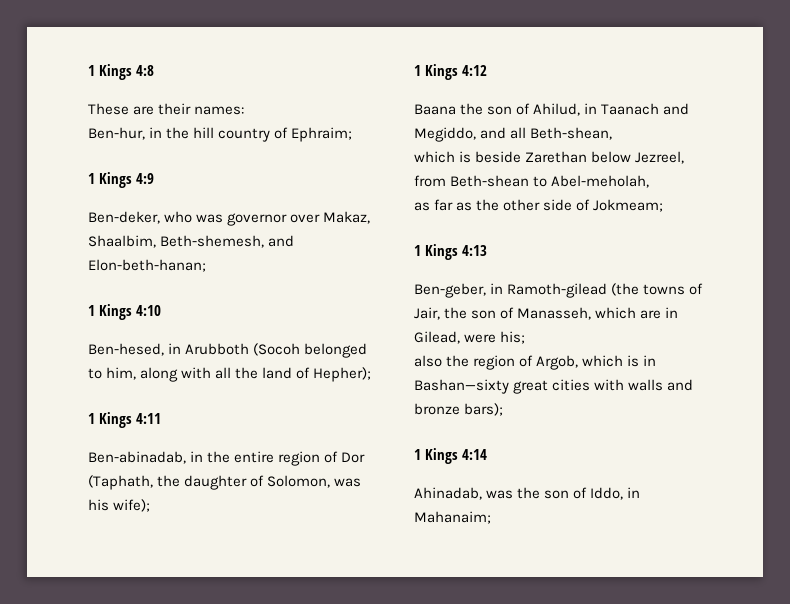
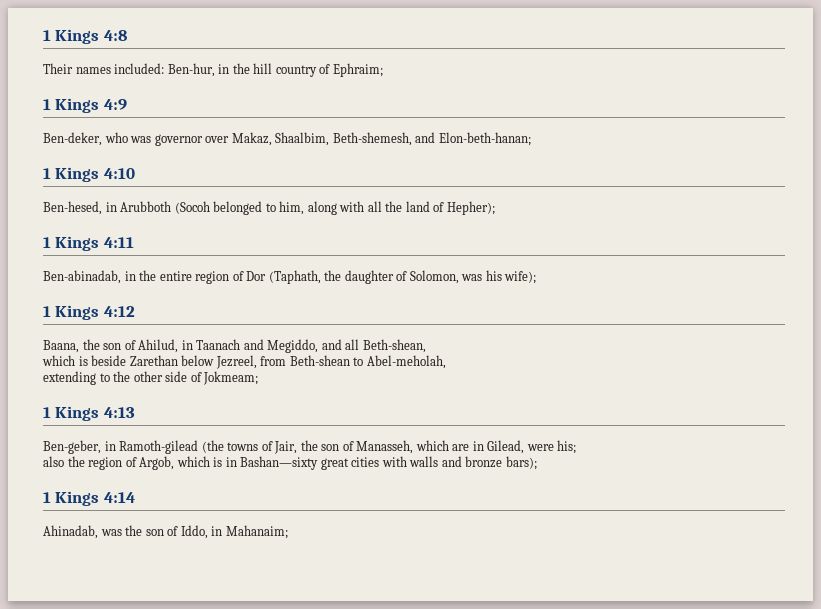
- These are their names:
- Ben-hur, in the hill country of Ephraim;
+ Their names included: Ben-hur, in the hill country of Ephraim;
- Baana the son of Ahilud, in Taanach and Megiddo, and all Beth-shean,
+ Baana, the son of Ahilud, in Taanach and Megiddo, and all Beth-shean,
- as far as the other side of Jokmeam;
+ extending to the other side of Jokmeam;

